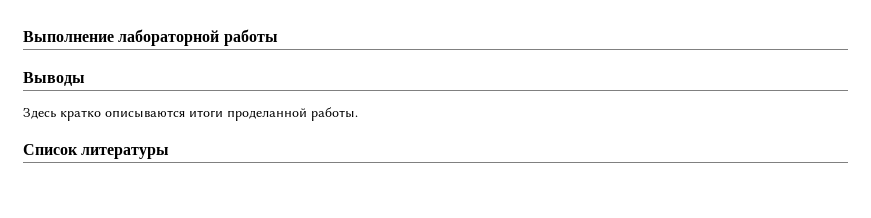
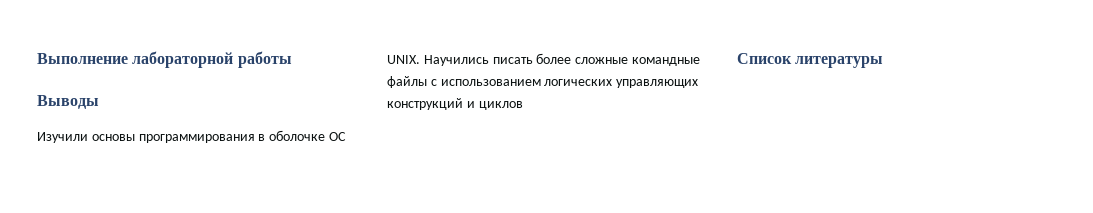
- Здесь кратко описываются итоги проделанной работы.
+ Изучили основы программирования в оболочке ОС UNIX. Научились писать более сложные командные файлы с использованием логических управляющих конструкций и циклов

